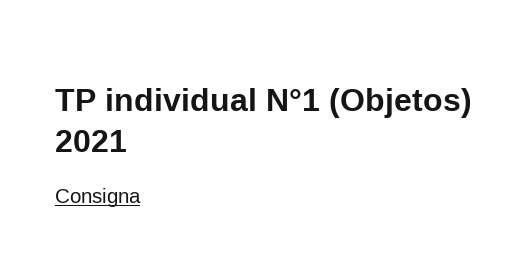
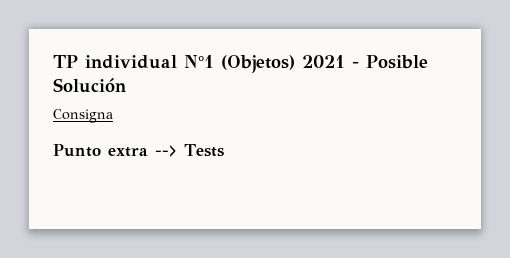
- TP individual N°1 (Objetos) 2021
+ TP individual N°1 (Objetos) 2021 - Posible Solución
  Consigna
+ Punto extra --> Tests

